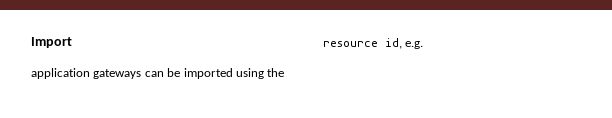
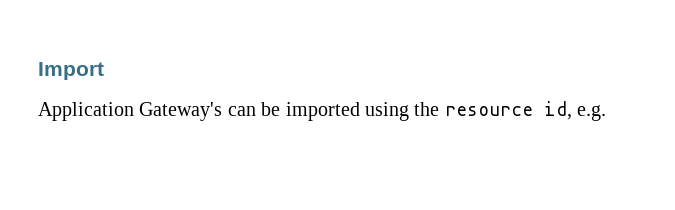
- application gateways can be imported using the resource id, e.g.
+ Application Gateway's can be imported using the resource id, e.g.

